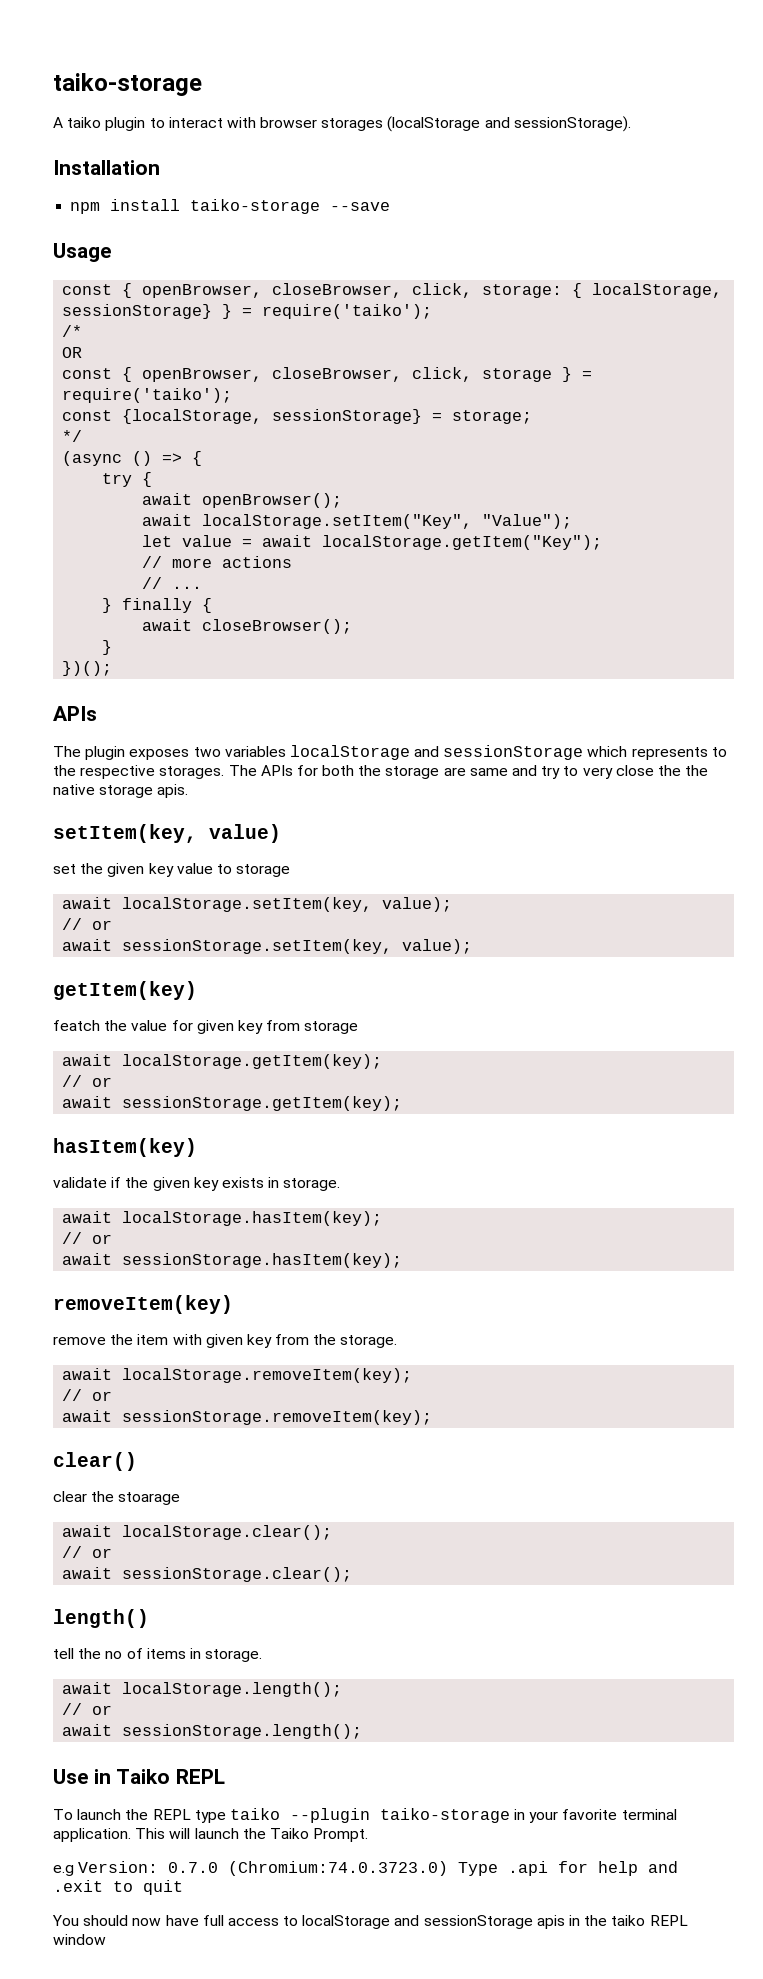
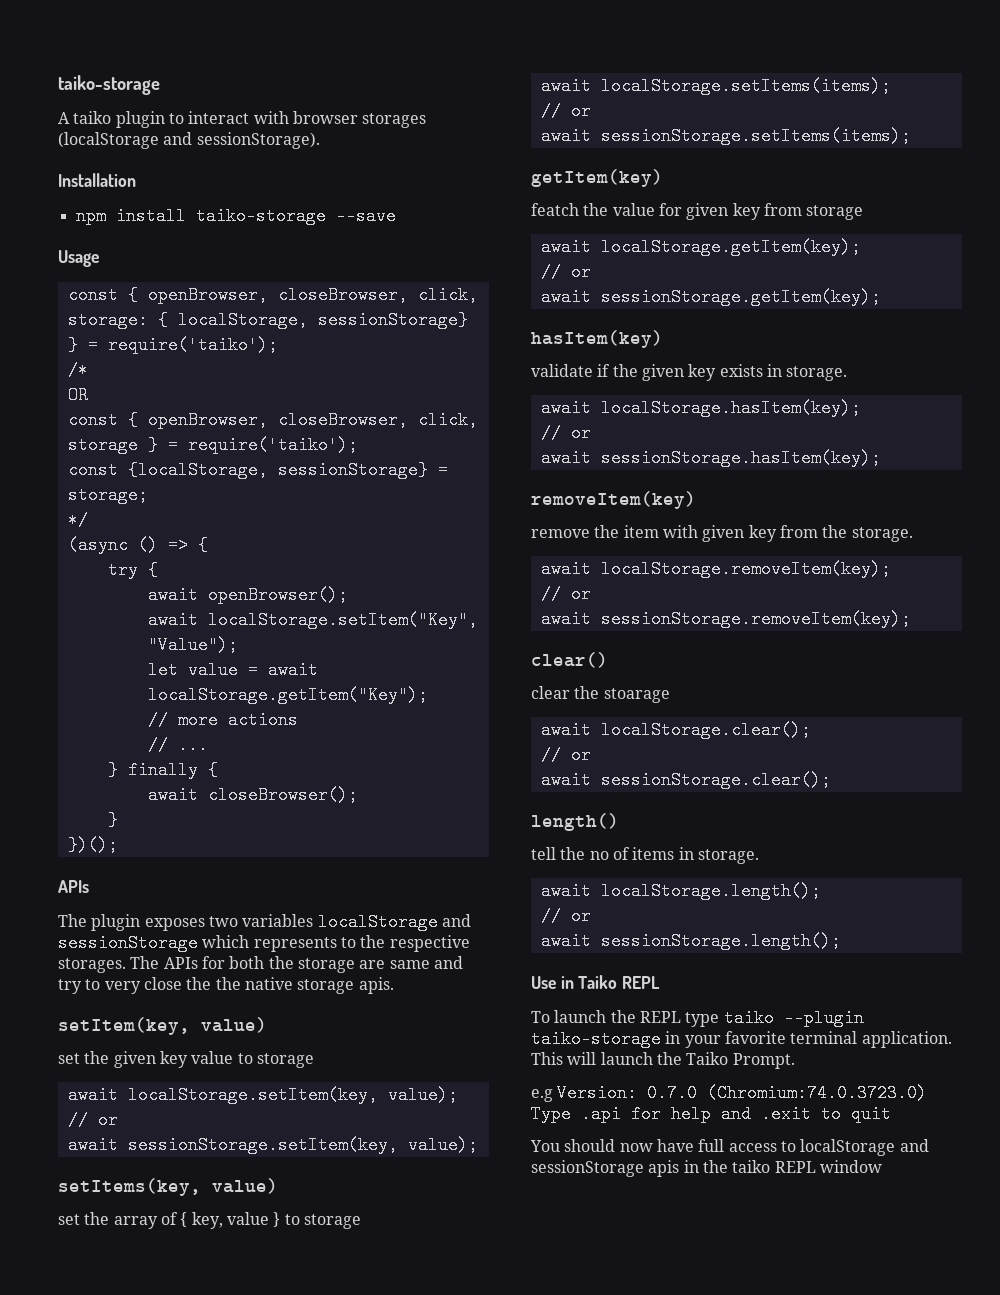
+ setItems(key, value)
+ set the array of { key, value } to storage
+ await localStorage.setItems(items);
+ // or
+ await sessionStorage.setItems(items);

